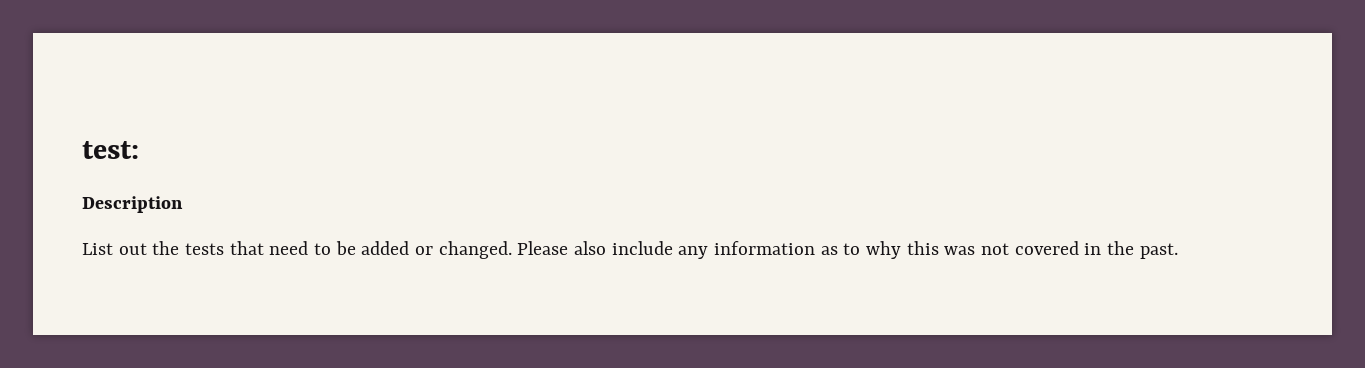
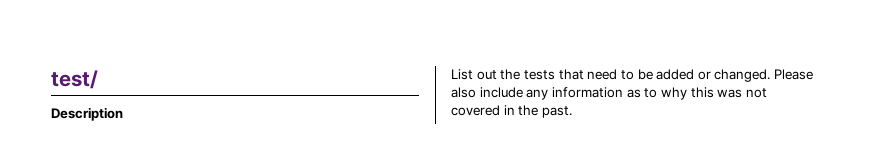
- test:
+ test/

